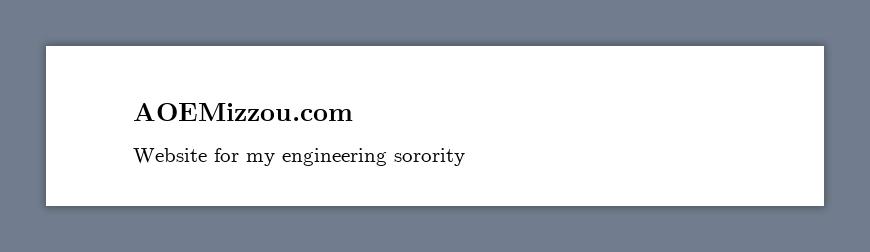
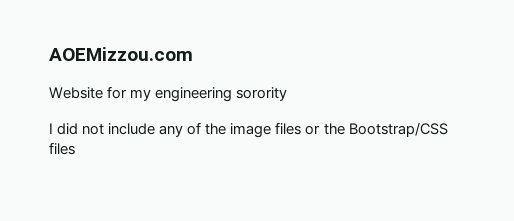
+ I did not include any of the image files or the Bootstrap/CSS files

